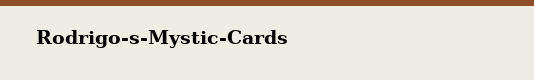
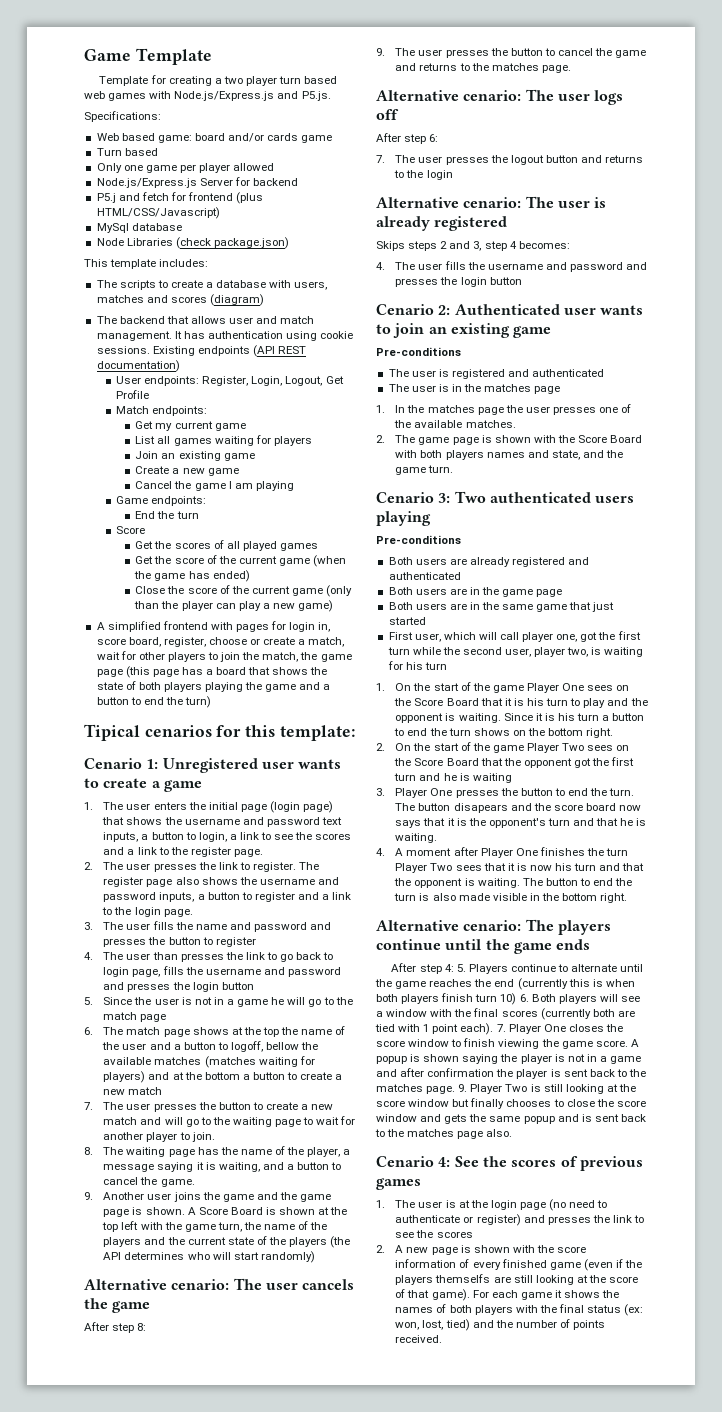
- Rodrigo-s-Mystic-Cards
+ Game Template
+ Template for creating a two player turn based web games with Node.js/Express.js and P5.js.
+ Specifications:
+ Web based game: board and/or cards game
+ Turn based
+ Only one game per player allowed
+ Node.js/Express.js Server for backend
+ P5.j and fetch for frontend (plus HTML/CSS/Javascript)
+ MySql database
+ Node Libraries (check package.json)
+ This template includes:
+ The scripts to create a database with users, matches and scores (diagram)
+ The backend that allows user and match management. It has authentication using cookie sessions. Existing endpoints (API REST documentation)
+ User endpoints: Register, Login, Logout, Get Profile
+ Match endpoints:
+ Get my current game
+ List all games waiting for players
+ Join an existing game
+ Create a new game
+ Cancel the game I am playing
+ Game endpoints:
+ End the turn
+ Score
+ Get the scores of all played games
+ Get the score of the current game (when the game has ended)
+ Close the score of the current game (only than the player can play a new game)
+ A simplified frontend with pages for login in, score board, register, choose or create a match, wait for other players to join the match, the game page (this page has a board that shows the state of both players playing the game and a button to end the turn)
+ Tipical cenarios for this template:
+ Cenario 1: Unregistered user wants to create a game
+ 1. The user enters the initial page (login page) that shows the username and password text inputs, a button to login, a link to see the scores and a link to the register page.
+ 2. The user presses the link to register. The register page also shows the username and password inputs, a button to register and a link to the login page.
+ 3. The user fills the name and password and presses the button to register
+ 4. The user than presses the link to go back to login page, fills the username and password and presses the login button
+ 5. Since the user is not in a game he will go to the match page
+ 6. The match page shows at the top the name of the user and a button to logoff, bellow the available matches (matches waiting for players) and at the bottom a button to create a new match
+ 7. The user presses the button to create a new match and will go to the waiting page to wait for another player to join.
+ 8. The waiting page has the name of the player, a message saying it is waiting, and a button to cancel the game.
+ 9. Another user joins the game and the game page is shown. A Score Board is shown at the top left with the game turn, the name of the players and the current state of the players (the API determines who will start randomly)
+ Alternative cenario: The user cancels the game
+ After step 8:
+ 9. The user presses the button to cancel the game and returns to the matches page.
+ Alternative cenario: The user logs off
+ After step 6:
+ 7. The user presses the logout button and returns to the login
+ Alternative cenario: The user is already registered
+ Skips steps 2 and 3, step 4 becomes:
+ 4. The user fills the username and password and presses the login button
+ Cenario 2: Authenticated user wants to join an existing game
+ Pre-conditions
+ The user is registered and authenticated
+ The user is in the matches page
+ 1. In the matches page the user presses one of the available matches.
+ 2. The game page is shown with the Score Board with both players names and state, and the game turn.
+ Cenario 3: Two authenticated users playing
+ Pre-conditions
+ Both users are already registered and authenticated
+ Both users are in the game page
+ Both users are in the same game that just started
+ First user, which will call player one, got the first turn while the second user, player two, is waiting for his turn
+ 1. On the start of the game Player One sees on the Score Board that it is his turn to play and the opponent is waiting. Since it is his turn a button to end the turn shows on the bottom right.
+ 2. On the start of the game Player Two sees on the Score Board that the opponent got the first turn and he is waiting
+ 3. Player One presses the button to end the turn. The button disapears and the score board now says that it is the opponent's turn and that he is waiting.
+ 4. A moment after Player One finishes the turn Player Two sees that it is now his turn and that the opponent is waiting. The button to end the turn is also made visible in the bottom right.
+ Alternative cenario: The players continue until the game ends
+ After step 4: 5. Players continue to alternate until the game reaches the end (currently this is when both players finish turn 10) 6. Both players will see a window with the final scores (currently both are tied with 1 point each). 7. Player One closes the score window to finish viewing the game score. A popup is shown saying the player is not in a game and after confirmation the player is sent back to the matches page. 9. Player Two is still looking at the score window but finally chooses to close the score window and gets the same popup and is sent back to the matches page also.
+ Cenario 4: See the scores of previous games
+ 1. The user is at the login page (no need to authenticate or register) and presses the link to see the scores
+ 2. A new page is shown with the score information of every finished game (even if the players themselfs are still looking at the score of that game). For each game it shows the names of both players with the final status (ex: won, lost, tied) and the number of points received.

